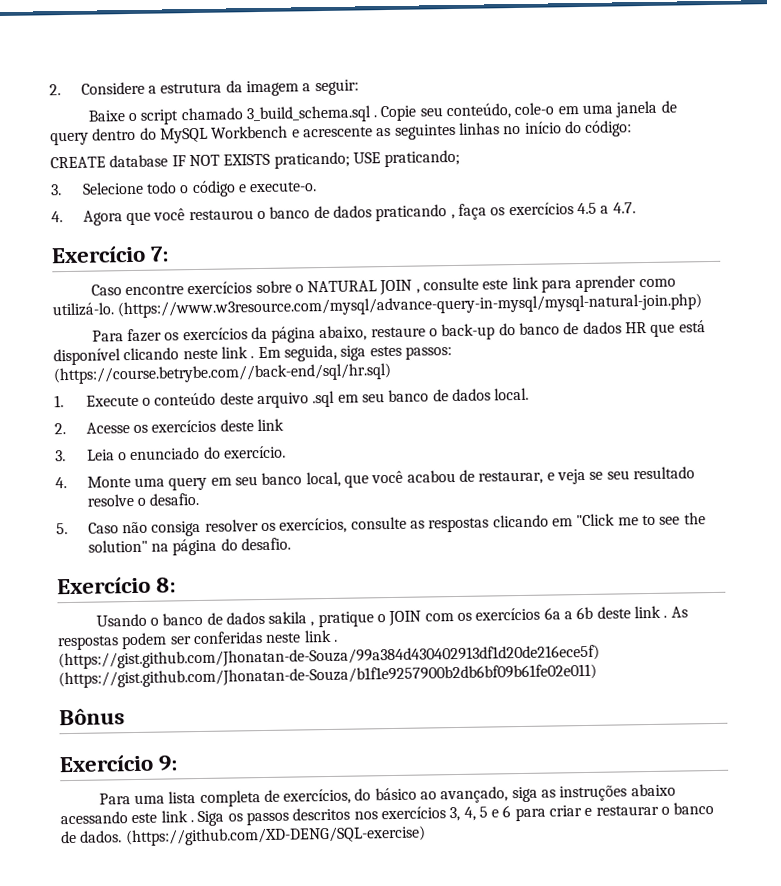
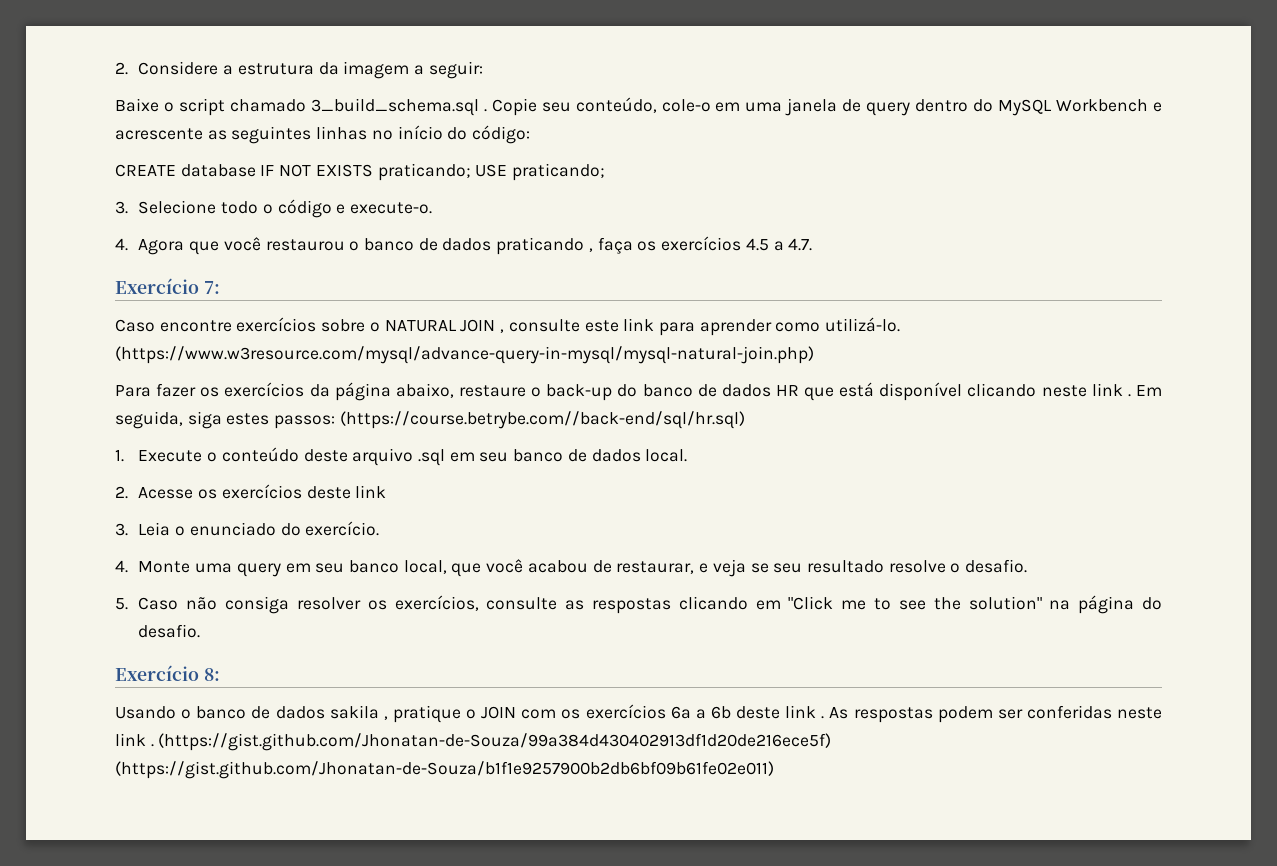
- Bônus
- Exercício 9:
- Para uma lista completa de exercícios, do básico ao avançado, siga as instruções abaixo acessando este link . Siga os passos descritos nos exercícios 3, 4, 5 e 6 para criar e restaurar o banco de dados. (https://github.com/XD-DENG/SQL-exercise)

